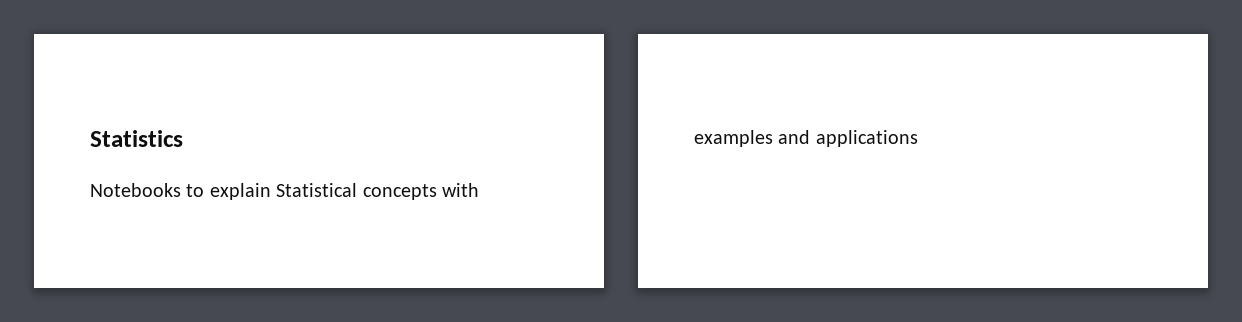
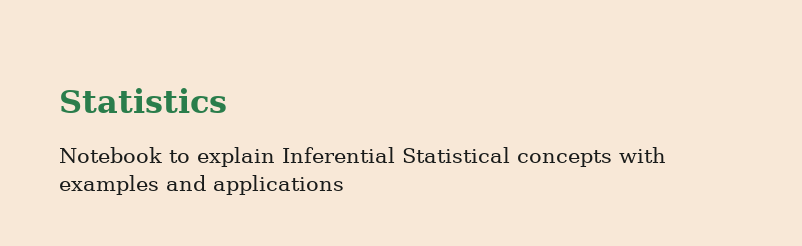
- Notebooks to explain Statistical concepts with examples and applications
+ Notebook to explain Inferential Statistical concepts with examples and applications

